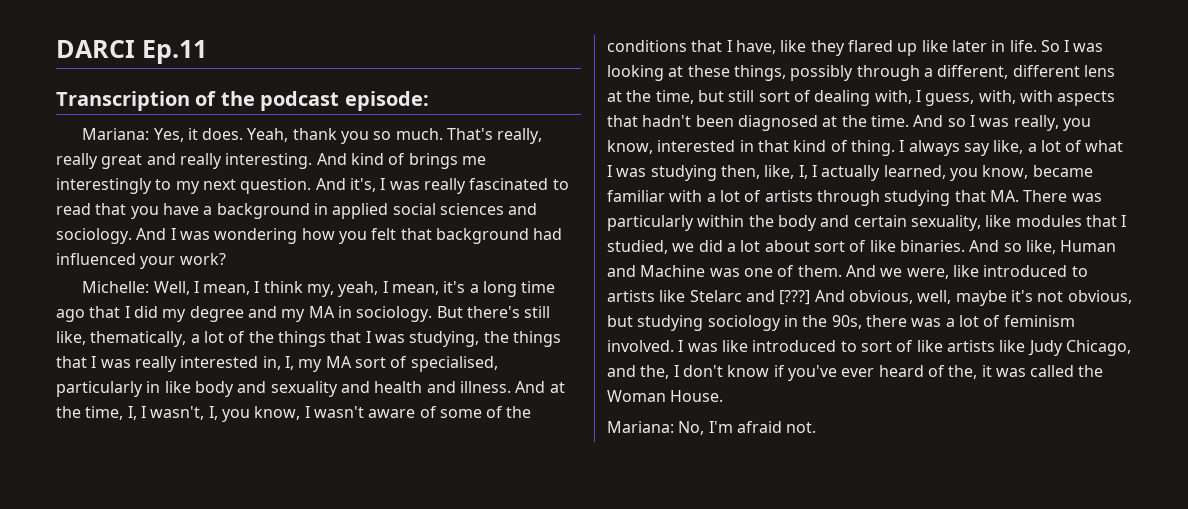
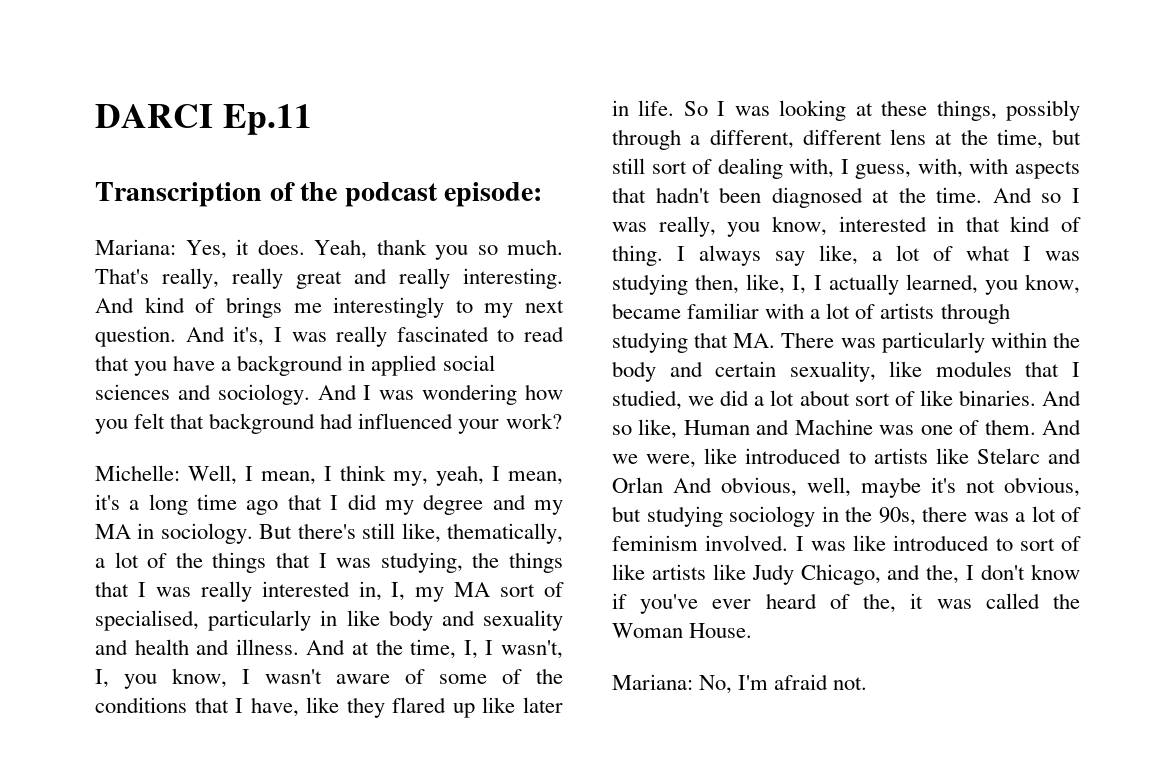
- And we were, like introduced to artists like Stelarc and [???] And obvious, well, maybe it's not obvious, but studying sociology in the 90s, there was a lot of feminism involved.
+ And we were, like introduced to artists like Stelarc and Orlan And obvious, well, maybe it's not obvious, but studying sociology in the 90s, there was a lot of feminism involved.

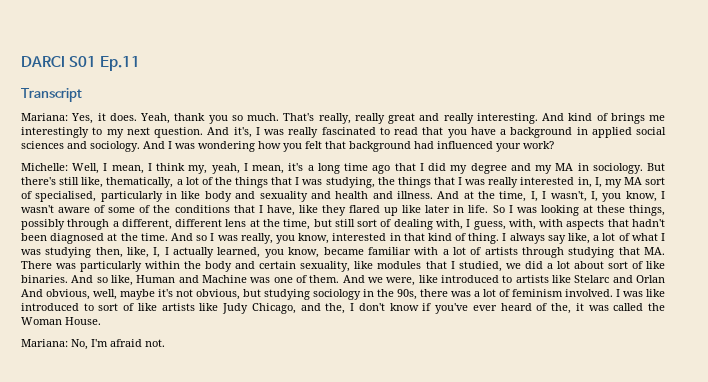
- DARCI Ep.11
+ DARCI S01 Ep.11
- Transcription of the podcast episode:
+ Transcript

